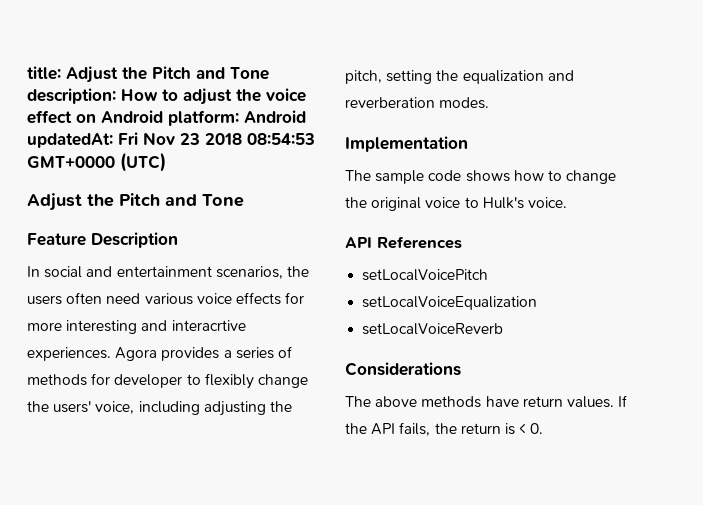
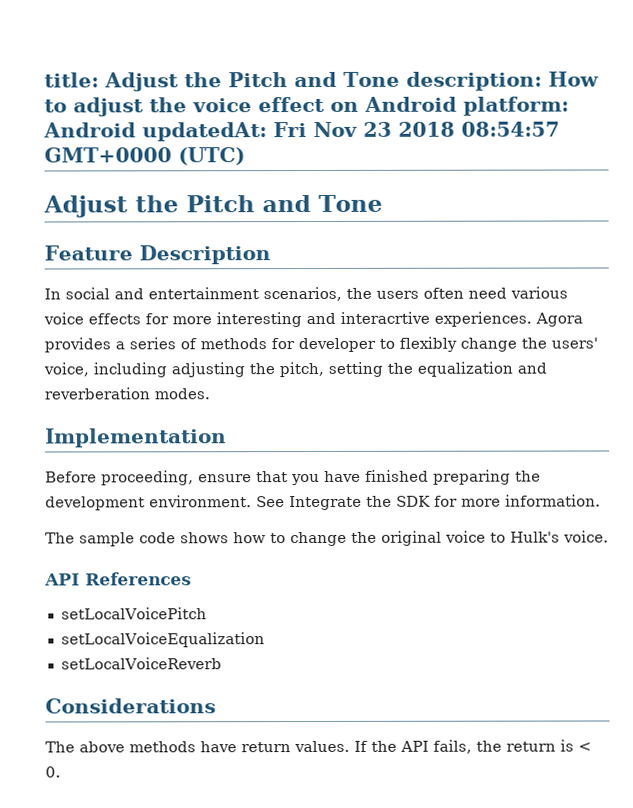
- title: Adjust the Pitch and Tone description: How to adjust the voice effect on Android platform: Android updatedAt: Fri Nov 23 2018 08:54:53 GMT+0000 (UTC)
+ title: Adjust the Pitch and Tone description: How to adjust the voice effect on Android platform: Android updatedAt: Fri Nov 23 2018 08:54:57 GMT+0000 (UTC)
+ Before proceeding, ensure that you have finished preparing the development environment. See Integrate the SDK for more information.

